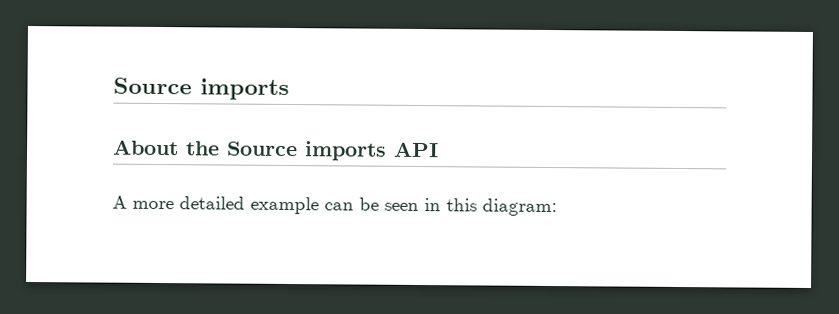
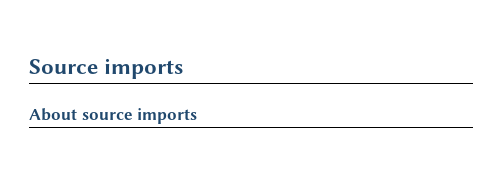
- About the Source imports API
- A more detailed example can be seen in this diagram:
+ About source imports

